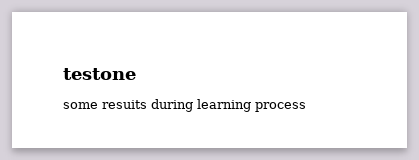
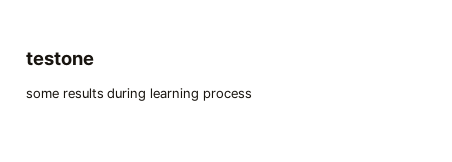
- some resuits during learning process
+ some results during learning process

